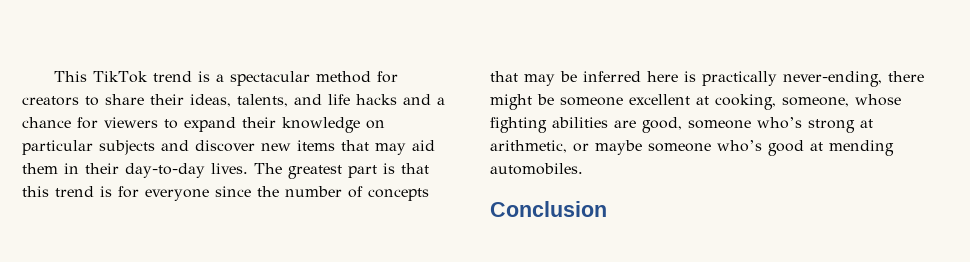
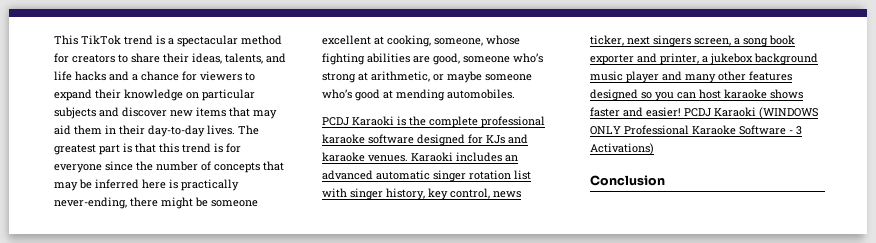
+ PCDJ Karaoki is the complete professional karaoke software designed for KJs and karaoke venues. Karaoki includes an advanced automatic singer rotation list with singer history, key control, news ticker, next singers screen, a song book exporter and printer, a jukebox background music player and many other features designed so you can host karaoke shows faster and easier! PCDJ Karaoki (WINDOWS ONLY Professional Karaoke Software - 3 Activations)

